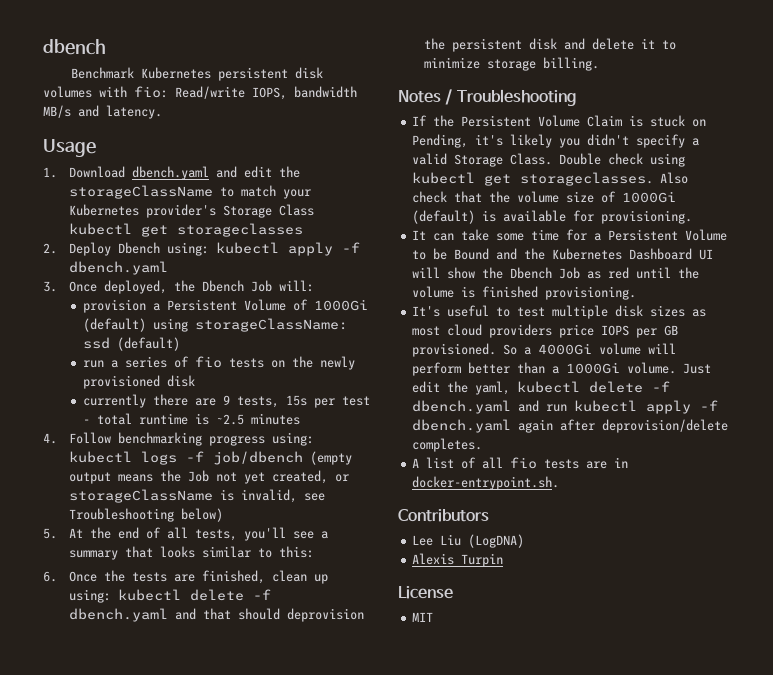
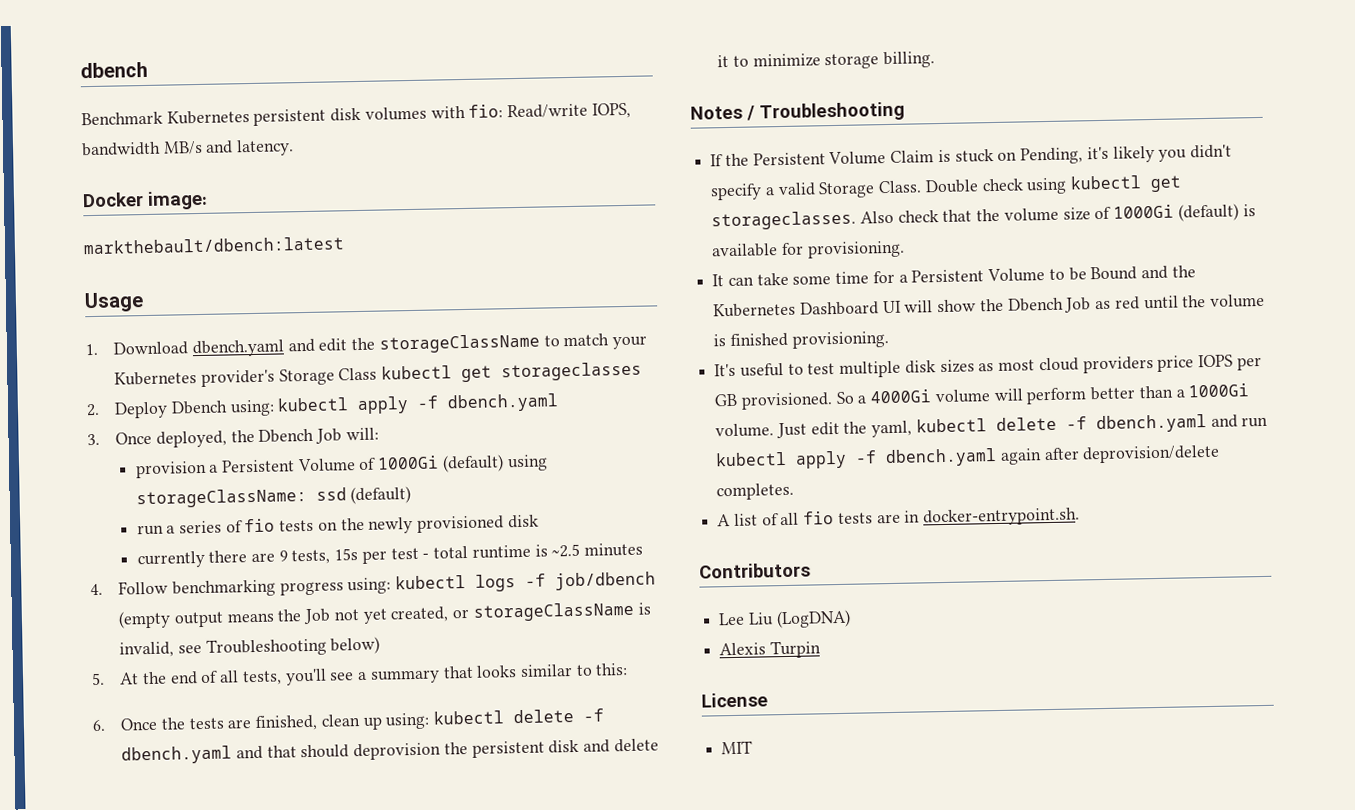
+ Docker image:
+ markthebault/dbench:latest

